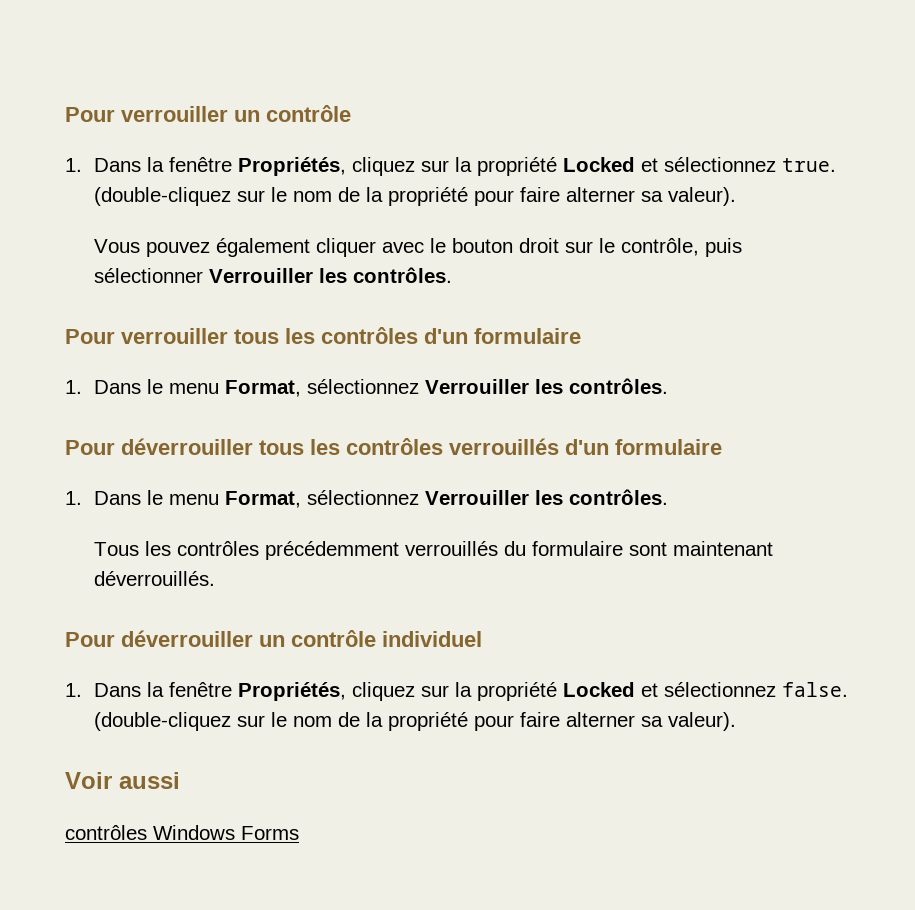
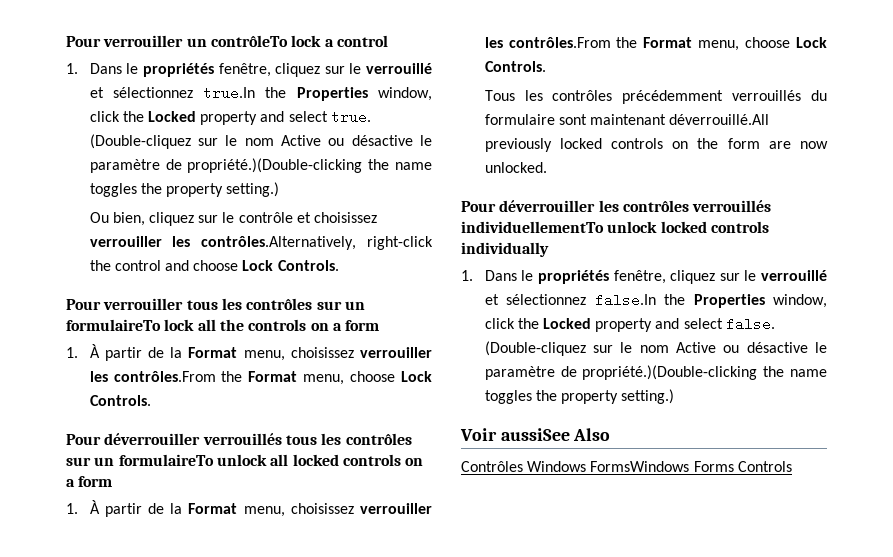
- Pour verrouiller un contrôle
- 1. Dans la fenêtre Propriétés, cliquez sur la propriété Locked et sélectionnez true. (double-cliquez sur le nom de la propriété pour faire alterner sa valeur).
- Vous pouvez également cliquer avec le bouton droit sur le contrôle, puis sélectionner Verrouiller les contrôles.
+ Pour verrouiller un contrôleTo lock a control
+ 1. Dans le propriétés fenêtre, cliquez sur le verrouillé et sélectionnez true.In the Properties window, click the Locked property and select true. (Double-cliquez sur le nom Active ou désactive le paramètre de propriété.)(Double-clicking the name toggles the property setting.)
+ Ou bien, cliquez sur le contrôle et choisissez verrouiller les contrôles.Alternatively, right-click the control and choose Lock Controls.
- Pour verrouiller tous les contrôles d'un formulaire
- 1. Dans le menu Format, sélectionnez Verrouiller les contrôles.
- Pour déverrouiller tous les contrôles verrouillés d'un formulaire
- 1. Dans le menu Format, sélectionnez Verrouiller les contrôles.
+ Pour verrouiller tous les contrôles sur un formulaireTo lock all the controls on a form
+ 1. À partir de la Format menu, choisissez verrouiller les contrôles.From the Format menu, choose Lock Controls.
+ Pour déverrouiller verrouillés tous les contrôles sur un formulaireTo unlock all locked controls on a form
+ 1. À partir de la Format menu, choisissez verrouiller les contrôles.From the Format menu, choose Lock Controls.
- Tous les contrôles précédemment verrouillés du formulaire sont maintenant déverrouillés.
- Pour déverrouiller un contrôle individuel
- 1. Dans la fenêtre Propriétés, cliquez sur la propriété Locked et sélectionnez false. (double-cliquez sur le nom de la propriété pour faire alterner sa valeur).
- Voir aussi
- contrôles Windows Forms
+ Tous les contrôles précédemment verrouillés du formulaire sont maintenant déverrouillé.All previously locked controls on the form are now unlocked.
+ Pour déverrouiller les contrôles verrouillés individuellementTo unlock locked controls individually
+ 1. Dans le propriétés fenêtre, cliquez sur le verrouillé et sélectionnez false.In the Properties window, click the Locked property and select false. (Double-cliquez sur le nom Active ou désactive le paramètre de propriété.)(Double-clicking the name toggles the property setting.)
+ Voir aussiSee Also
+ Contrôles Windows FormsWindows Forms Controls

